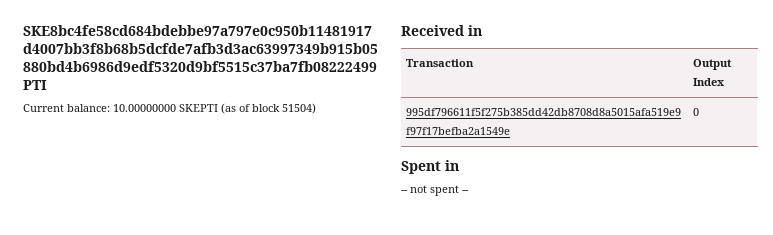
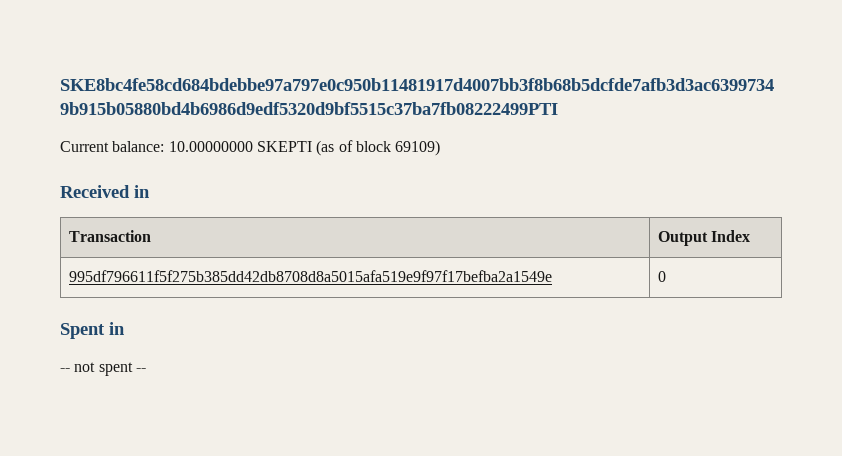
- Current balance: 10.00000000 SKEPTI (as of block 51504)
+ Current balance: 10.00000000 SKEPTI (as of block 69109)

